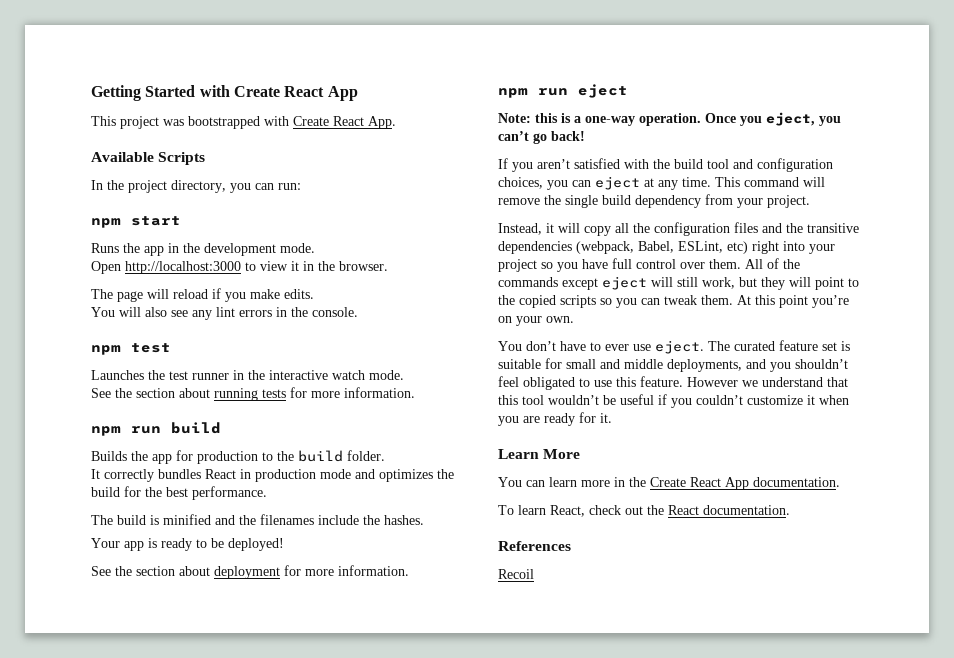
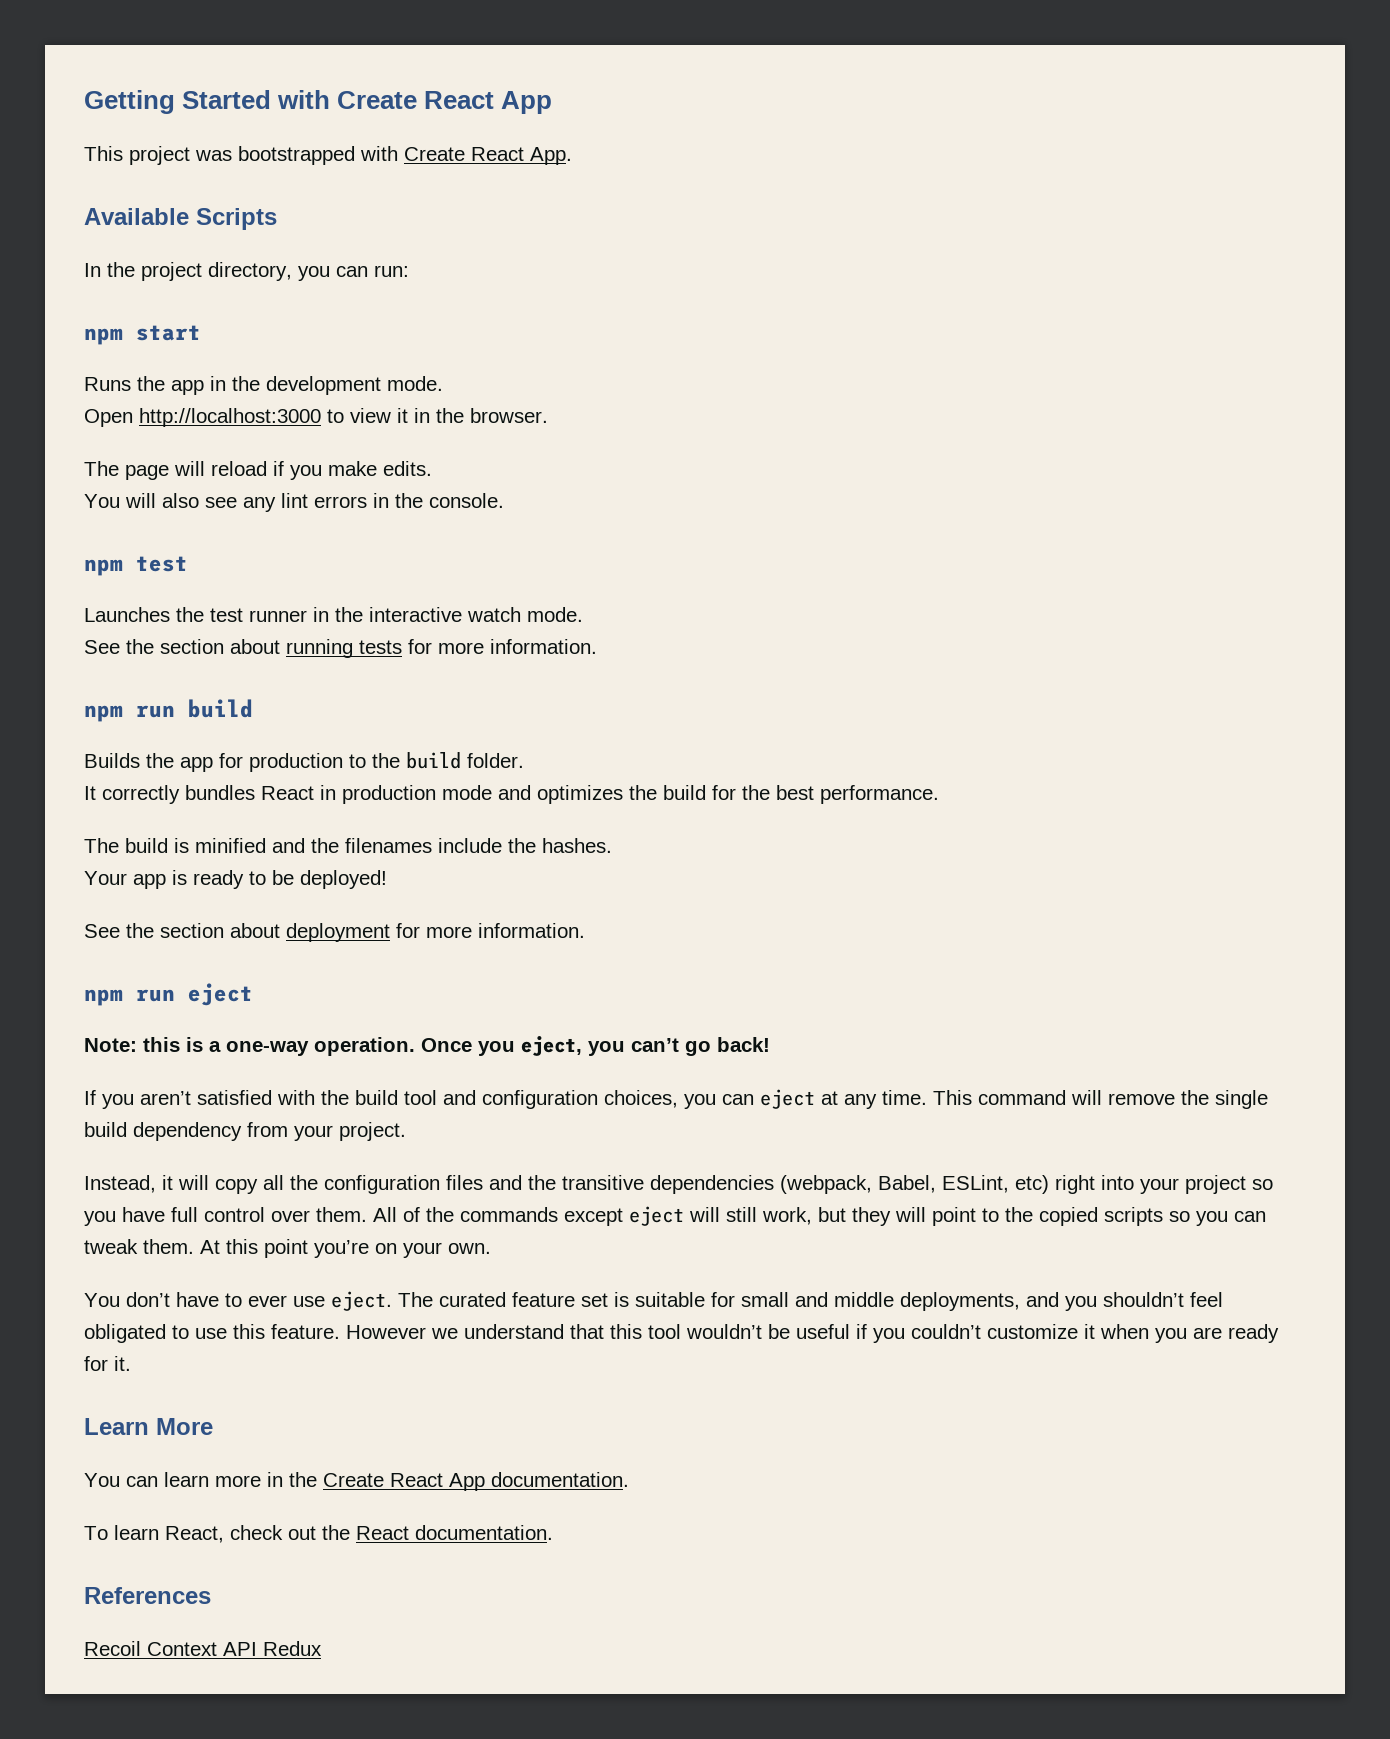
- Recoil
+ Recoil Context API Redux

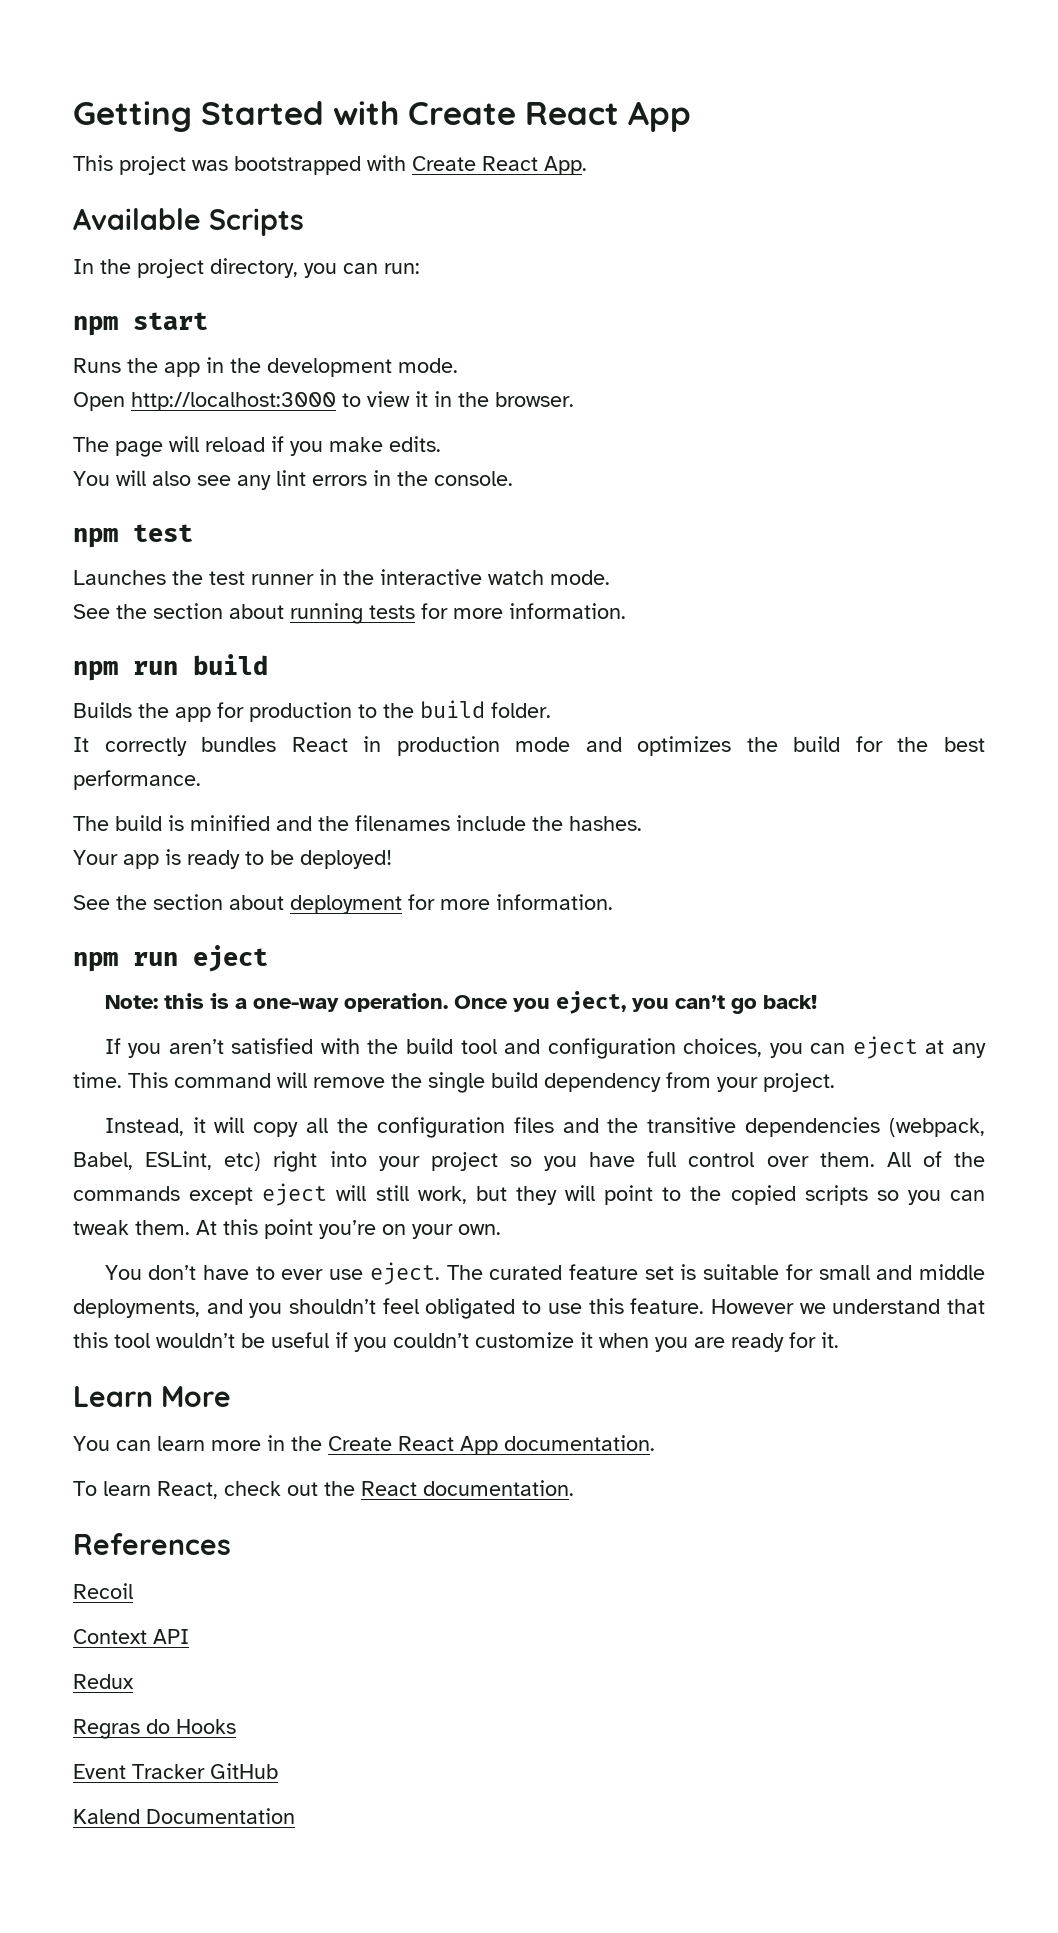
- Recoil Context API Redux
+ Recoil
+ Context API
+ Redux
+ Regras do Hooks
+ Event Tracker GitHub
+ Kalend Documentation

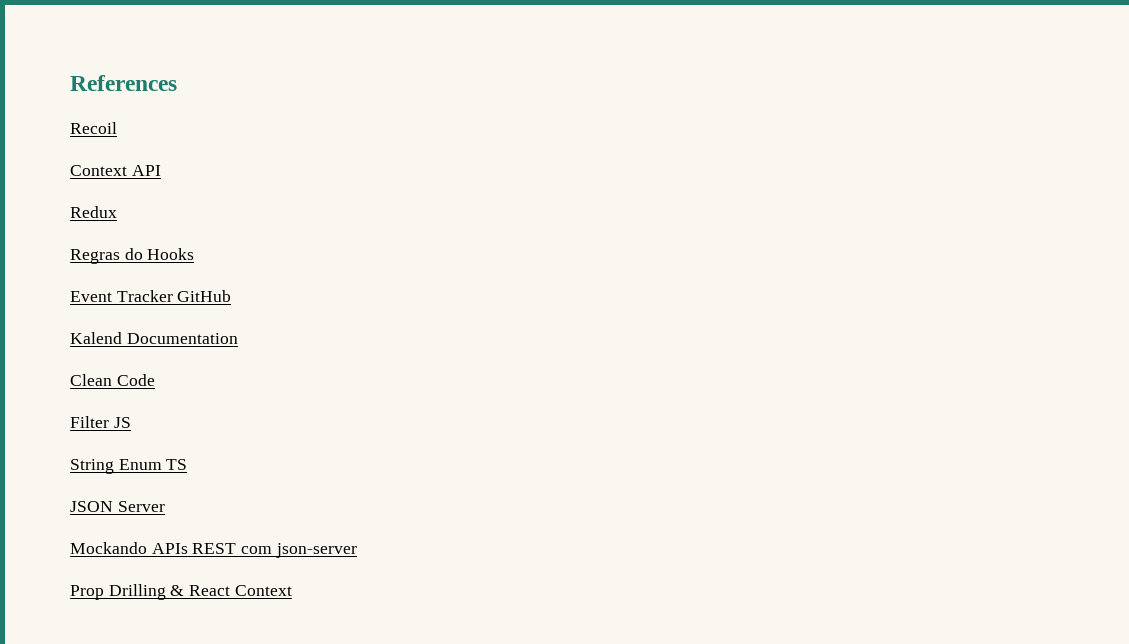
- Getting Started with Create React App
- This project was bootstrapped with Create React App.
- Available Scripts
- In the project directory, you can run:
- npm start
- Runs the app in the development mode.
- Open http://localhost:3000 to view it in the browser.
- The page will reload if you make edits.
- You will also see any lint errors in the console.
- npm test
- Launches the test runner in the interactive watch mode.
- See the section about running tests for more information.
- npm run build
- Builds the app for production to the build folder.
- It correctly bundles React in production mode and optimizes the build for the best performance.
- The build is minified and the filenames include the hashes.
- Your app is ready to be deployed!
- See the section about deployment for more information.
- npm run eject
- Note: this is a one-way operation. Once you eject, you can’t go back!
- If you aren’t satisfied with the build tool and configuration choices, you can eject at any time. This command will remove the single build dependency from your project.
- Instead, it will copy all the configuration files and the transitive dependencies (webpack, Babel, ESLint, etc) right into your project so you have full control over them. All of the commands except eject will still work, but they will point to the copied scripts so you can tweak them. At this point you’re on your own.
- You don’t have to ever use eject. The curated feature set is suitable for small and middle deployments, and you shouldn’t feel obligated to use this feature. However we understand that this tool wouldn’t be useful if you couldn’t customize it when you are ready for it.
- Learn More
- You can learn more in the Create React App documentation.
- To learn React, check out the React documentation.
+ Clean Code
+ Filter JS
+ String Enum TS
+ JSON Server
+ Mockando APIs REST com json-server
+ Prop Drilling & React Context

